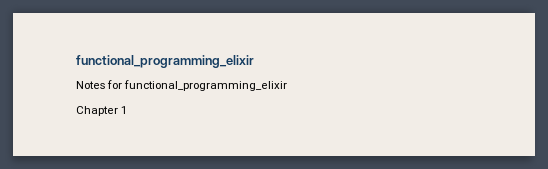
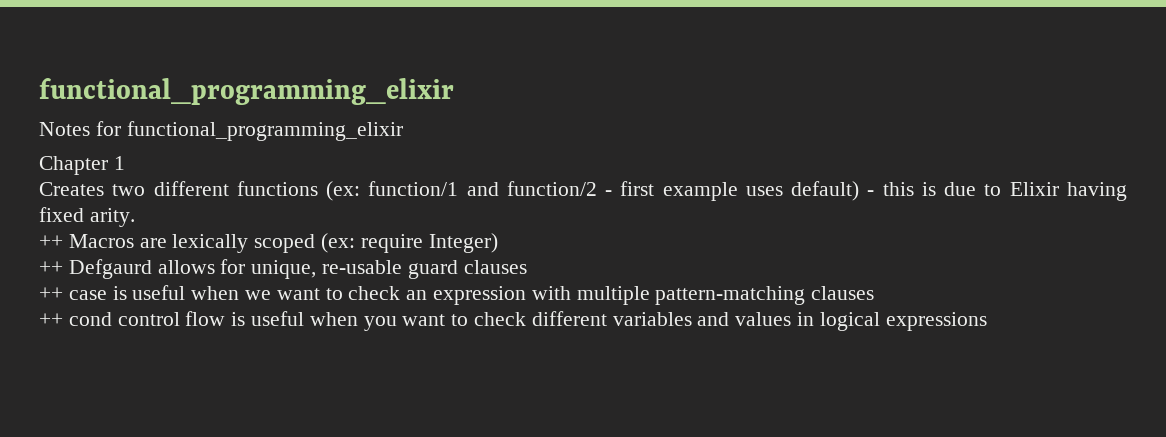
+ Creates two different functions (ex: function/1 and function/2 - first example uses default) - this is due to Elixir having fixed arity.
+ ++ Macros are lexically scoped (ex: require Integer)
+ ++ Defgaurd allows for unique, re-usable guard clauses
+ ++ case is useful when we want to check an expression with multiple pattern-matching clauses
+ ++ cond control flow is useful when you want to check different variables and values in logical expressions

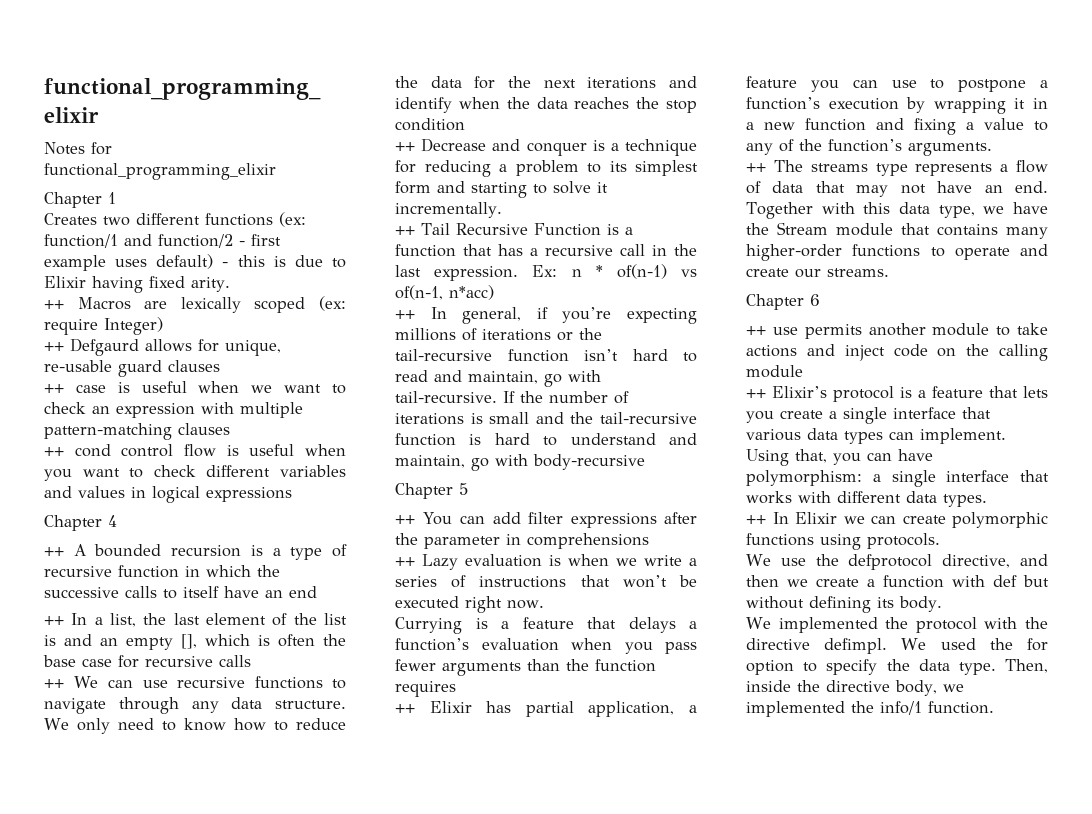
+ Chapter 4
+ ++ A bounded recursion is a type of recursive function in which the successive calls to itself have an end
+ ++ In a list, the last element of the list is and an empty [], which is often the base case for recursive calls
+ ++ We can use recursive functions to navigate through any data structure. We only need to know how to reduce the data for the next iterations and identify when the data reaches the stop condition
+ ++ Decrease and conquer is a technique for reducing a problem to its simplest form and starting to solve it incrementally.
+ ++ Tail Recursive Function is a function that has a recursive call in the last expression. Ex: n * of(n-1) vs of(n-1, n*acc)
+ ++ In general, if you’re expecting millions of iterations or the tail-recursive function isn’t hard to read and maintain, go with tail-recursive. If the number of iterations is small and the tail-recursive function is hard to understand and maintain, go with body-recursive
+ Chapter 5
+ ++ You can add filter expressions after the parameter in comprehensions
+ ++ Lazy evaluation is when we write a series of instructions that won’t be executed right now.
+ Currying is a feature that delays a function’s evaluation when you pass fewer arguments than the function requires
+ ++ Elixir has partial application, a feature you can use to postpone a function’s execution by wrapping it in a new function and fixing a value to any of the function’s arguments.
+ ++ The streams type represents a flow of data that may not have an end. Together with this data type, we have the Stream module that contains many higher-order functions to operate and create our streams.
+ Chapter 6
+ ++ use permits another module to take actions and inject code on the calling module
+ ++ Elixir’s protocol is a feature that lets you create a single interface that various data types can implement. Using that, you can have polymorphism: a single interface that works with different data types.
+ ++ In Elixir we can create polymorphic functions using protocols.
+ We use the defprotocol directive, and then we create a function with def but without defining its body.
+ We implemented the protocol with the directive defimpl. We used the for option to specify the data type. Then, inside the directive body, we implemented the info/1 function.

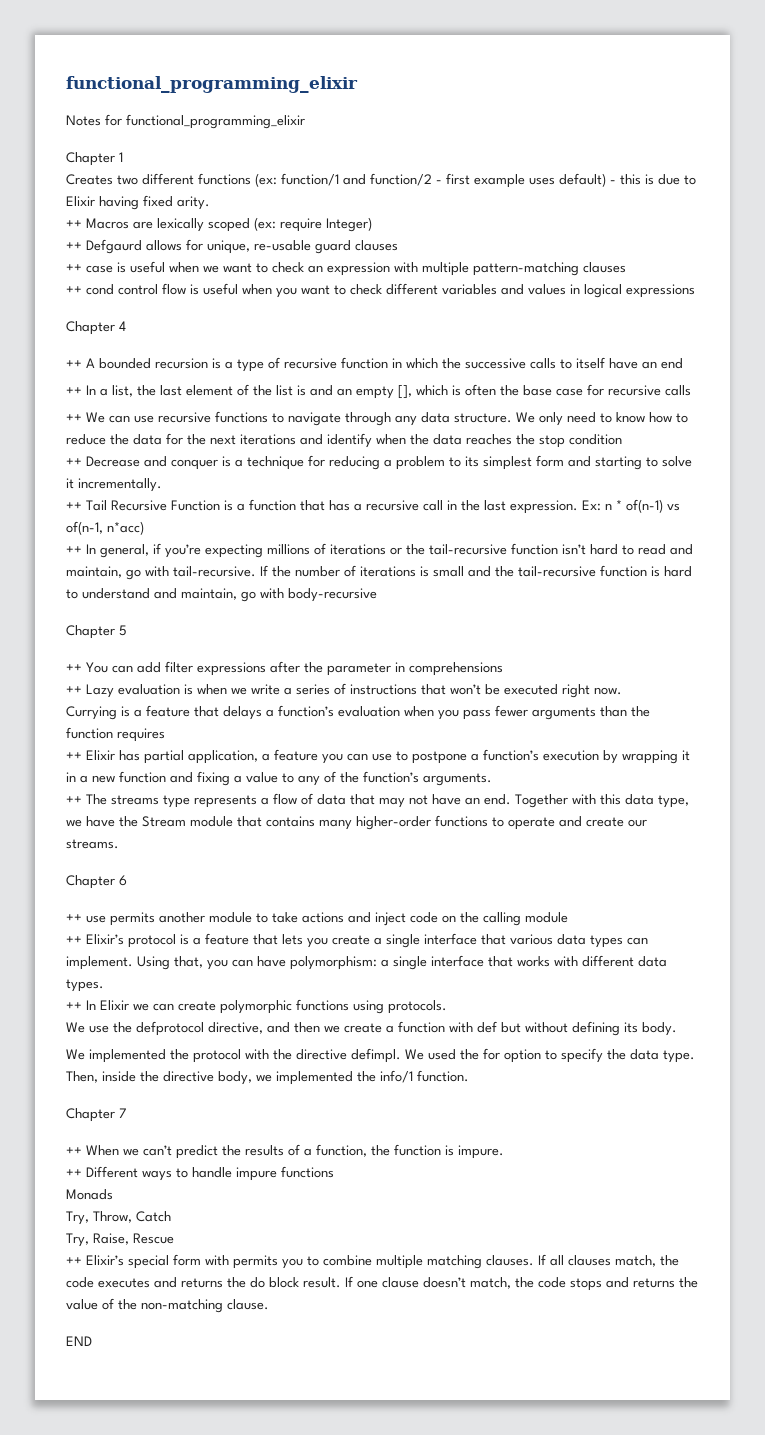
+ Chapter 7
+ ++ When we can’t predict the results of a function, the function is impure.
+ ++ Different ways to handle impure functions
+ Monads
+ Try, Throw, Catch
+ Try, Raise, Rescue
+ ++ Elixir’s special form with permits you to combine multiple matching clauses. If all clauses match, the code executes and returns the do block result. If one clause doesn’t match, the code stops and returns the value of the non-matching clause.
+ END

